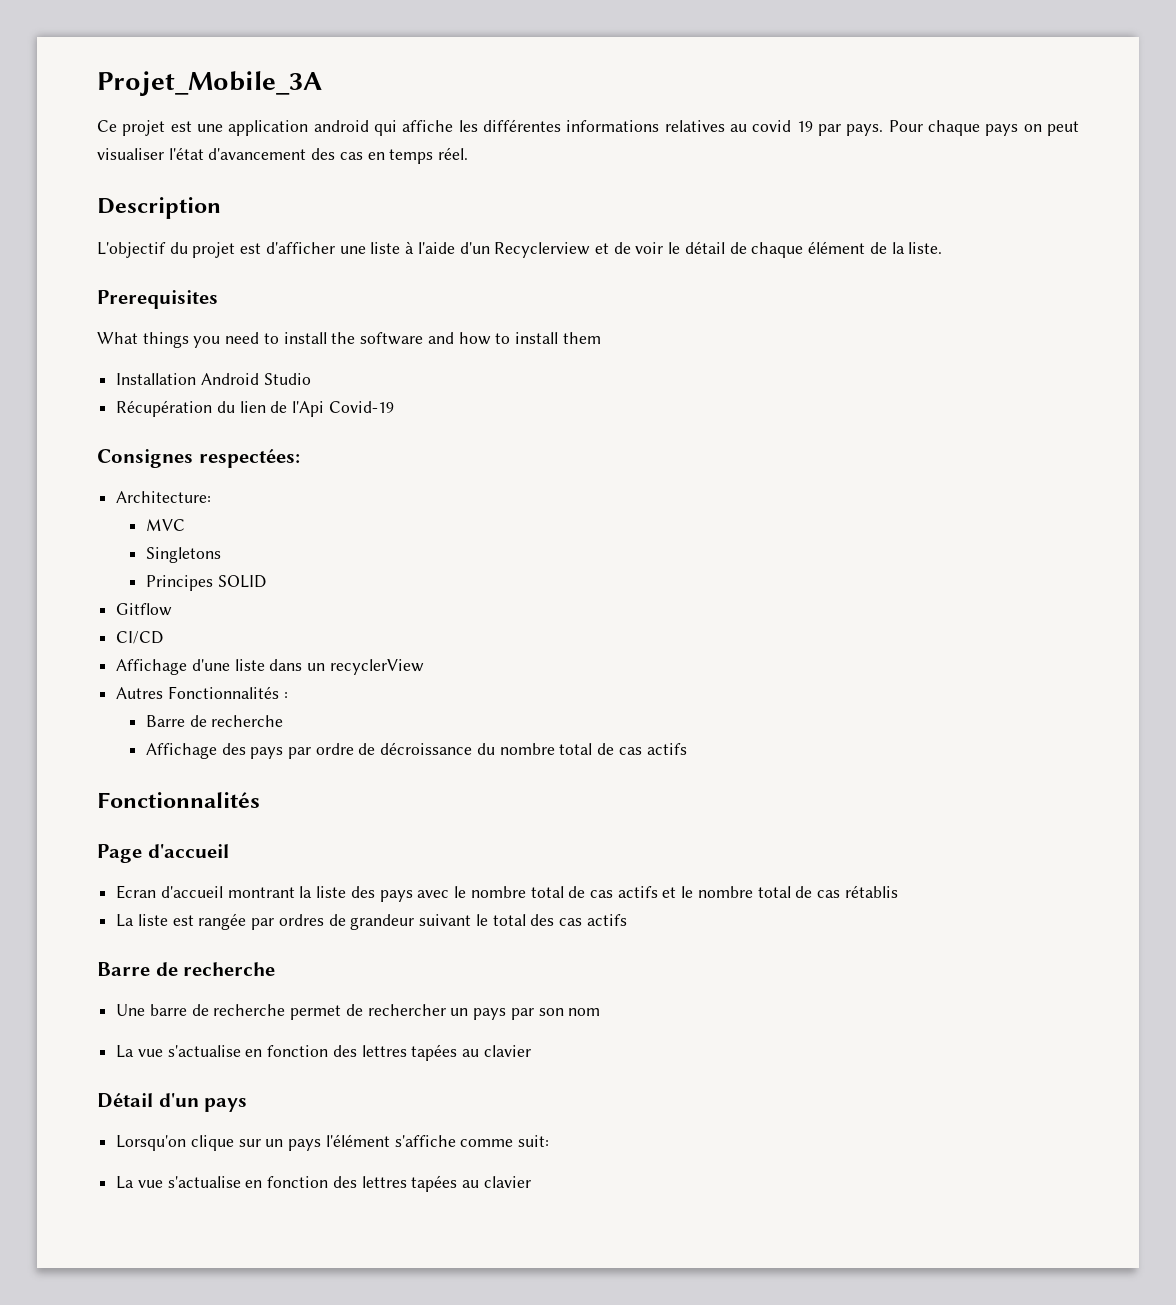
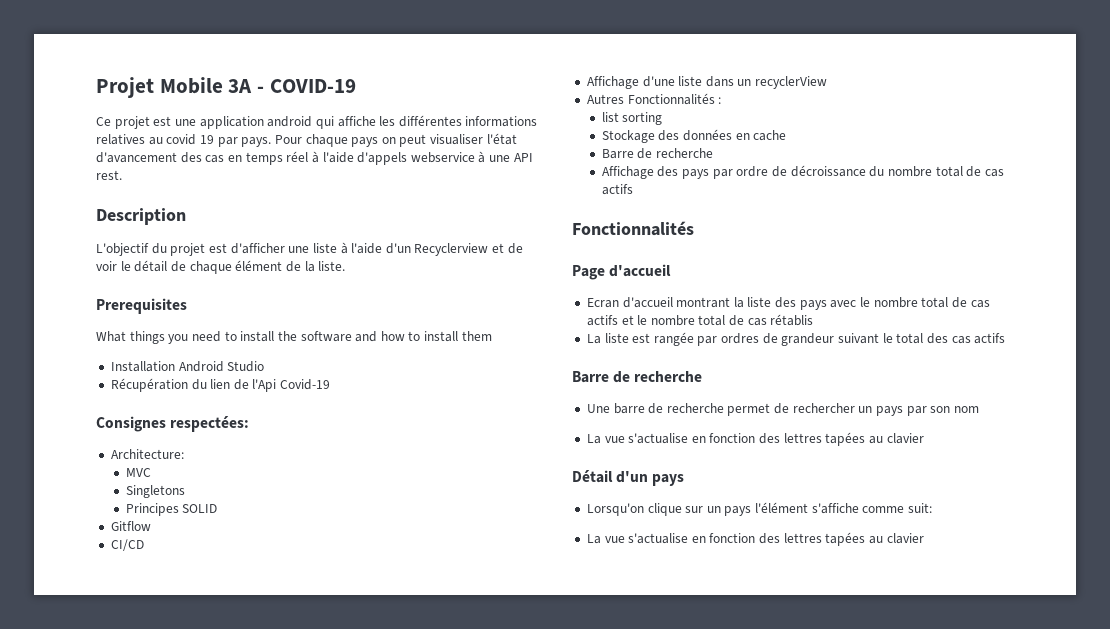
- Projet_Mobile_3A
+ Projet Mobile 3A - COVID-19
- Pour chaque pays on peut visualiser l'état d'avancement des cas en temps réel.
+ Pour chaque pays on peut visualiser l'état d'avancement des cas en temps réel à l'aide d'appels webservice à une API rest.
+ list sorting
+ Stockage des données en cache

